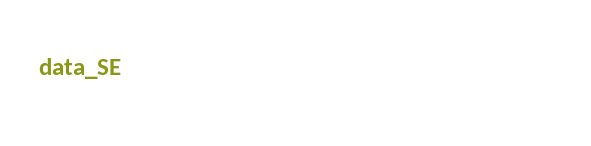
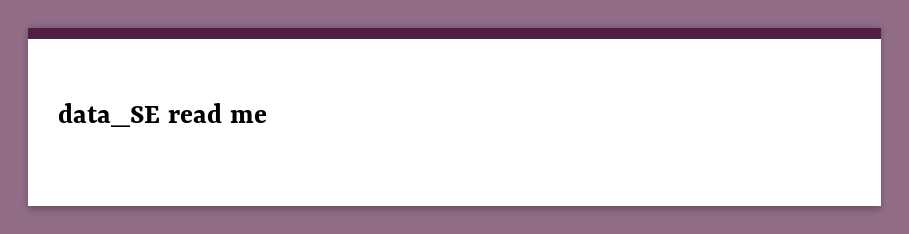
- data_SE
+ data_SE read me

